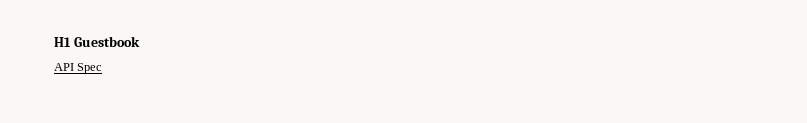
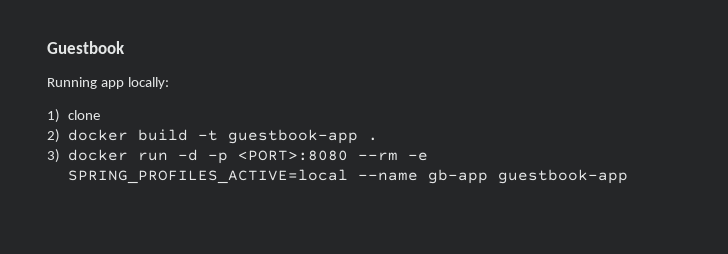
- H1 Guestbook
+ Guestbook
- API Spec
+ Running app locally:
+ 1) clone
+ 2) docker build -t guestbook-app .
+ 3) docker run -d -p <PORT>:8080 --rm -e SPRING_PROFILES_ACTIVE=local --name gb-app guestbook-app

